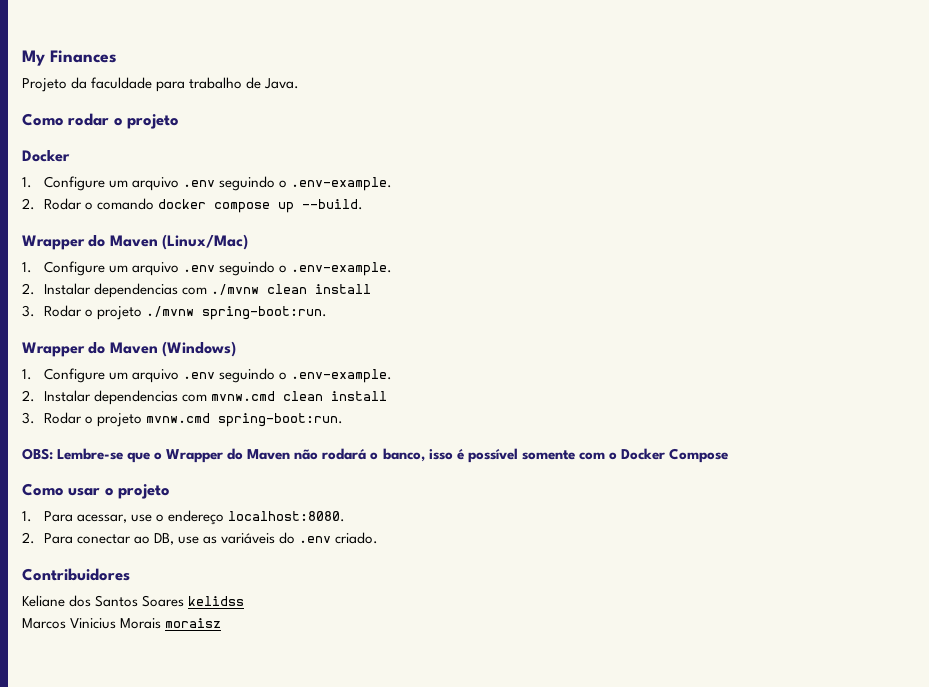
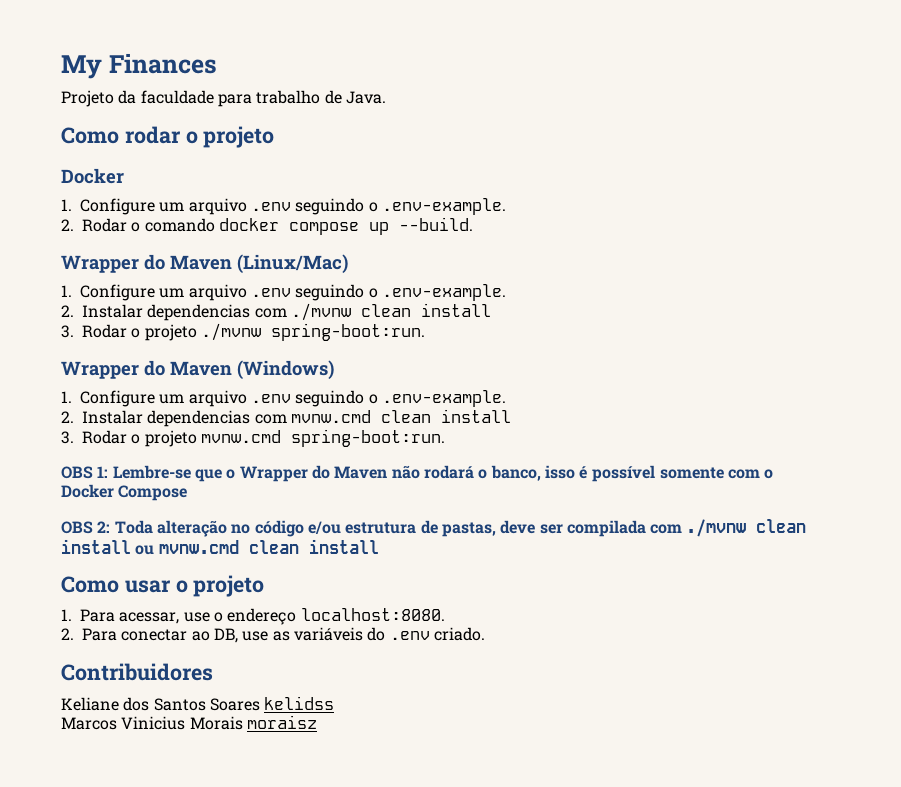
- OBS: Lembre-se que o Wrapper do Maven não rodará o banco, isso é possível somente com o Docker Compose
+ OBS 1: Lembre-se que o Wrapper do Maven não rodará o banco, isso é possível somente com o Docker Compose
+ OBS 2: Toda alteração no código e/ou estrutura de pastas, deve ser compilada com ./mvnw clean install ou mvnw.cmd clean install

